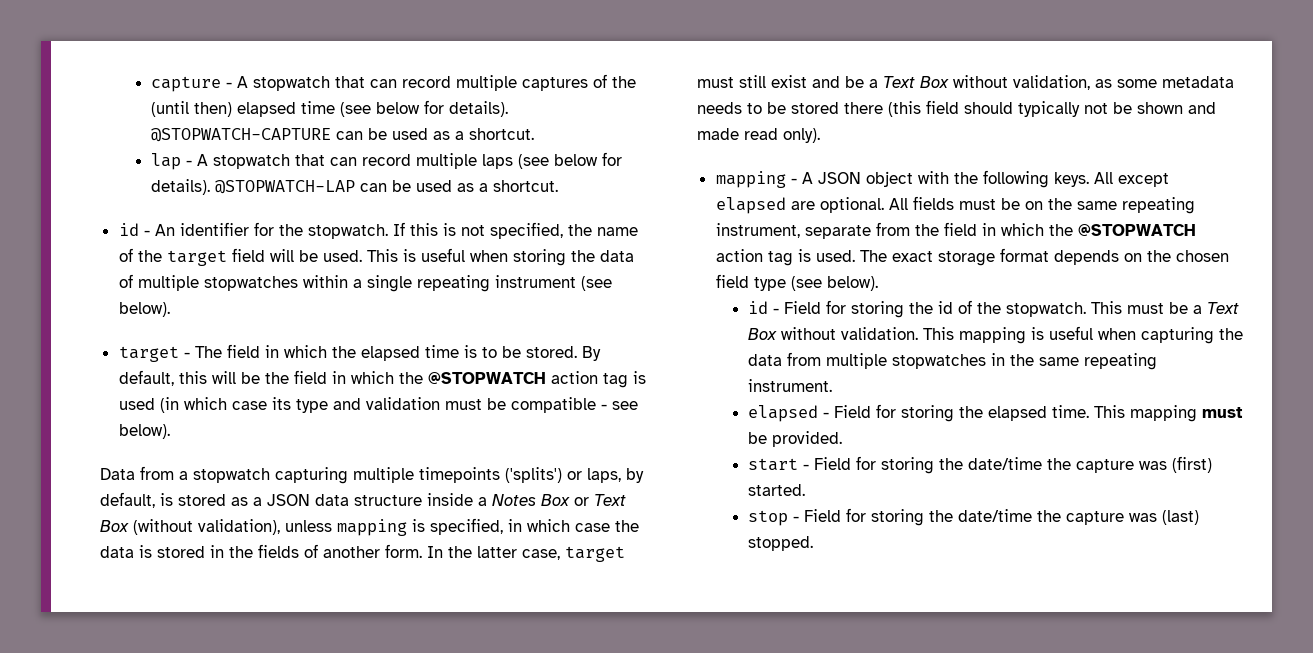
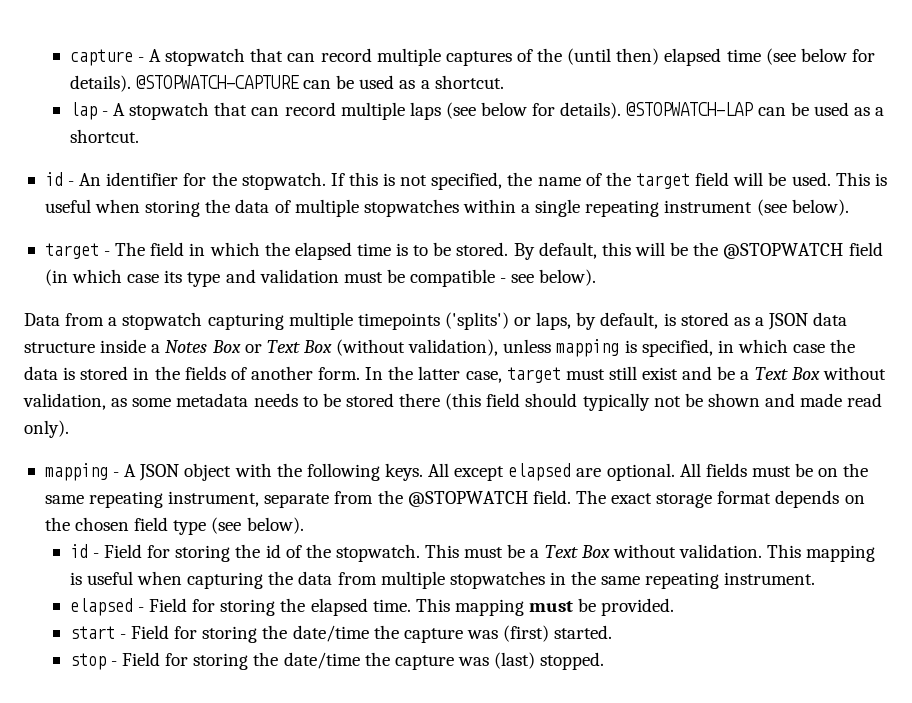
- By default, this will be the field in which the @STOPWATCH action tag is used (in which case its type and validation must be compatible - see below).
+ By default, this will be the @STOPWATCH field (in which case its type and validation must be compatible - see below).
- All fields must be on the same repeating instrument, separate from the field in which the @STOPWATCH action tag is used.
+ All fields must be on the same repeating instrument, separate from the @STOPWATCH field.

